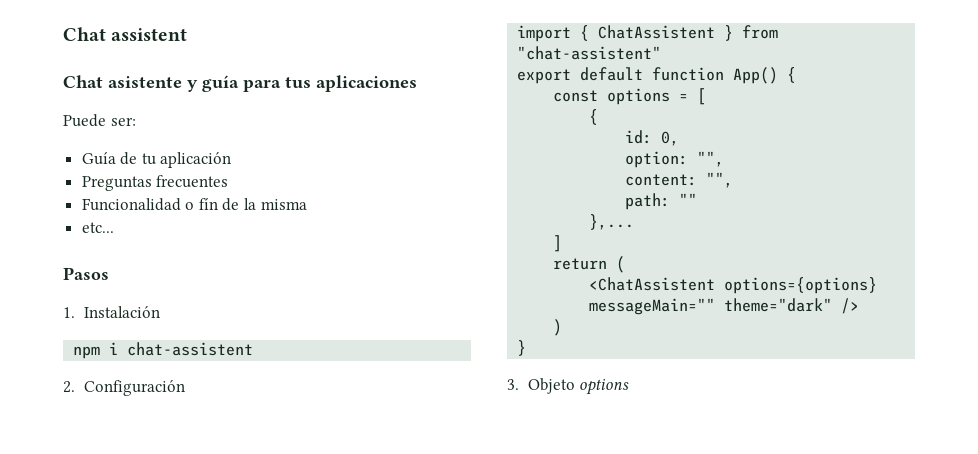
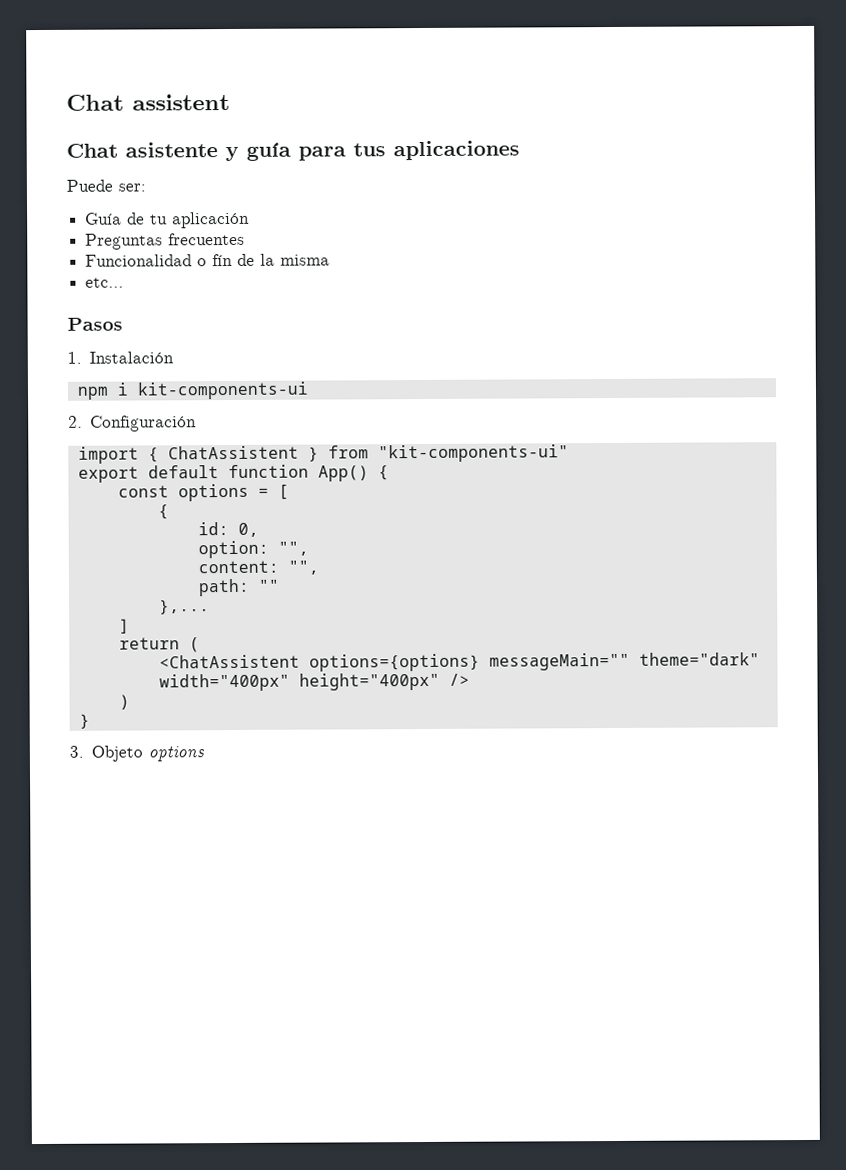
- npm i chat-assistent
+ npm i kit-components-ui
- import { ChatAssistent } from "chat-assistent"
+ import { ChatAssistent } from "kit-components-ui"
- <ChatAssistent options={options} messageMain="" theme="dark" />
+ <ChatAssistent options={options} messageMain="" theme="dark" width="400px" height="400px" />

